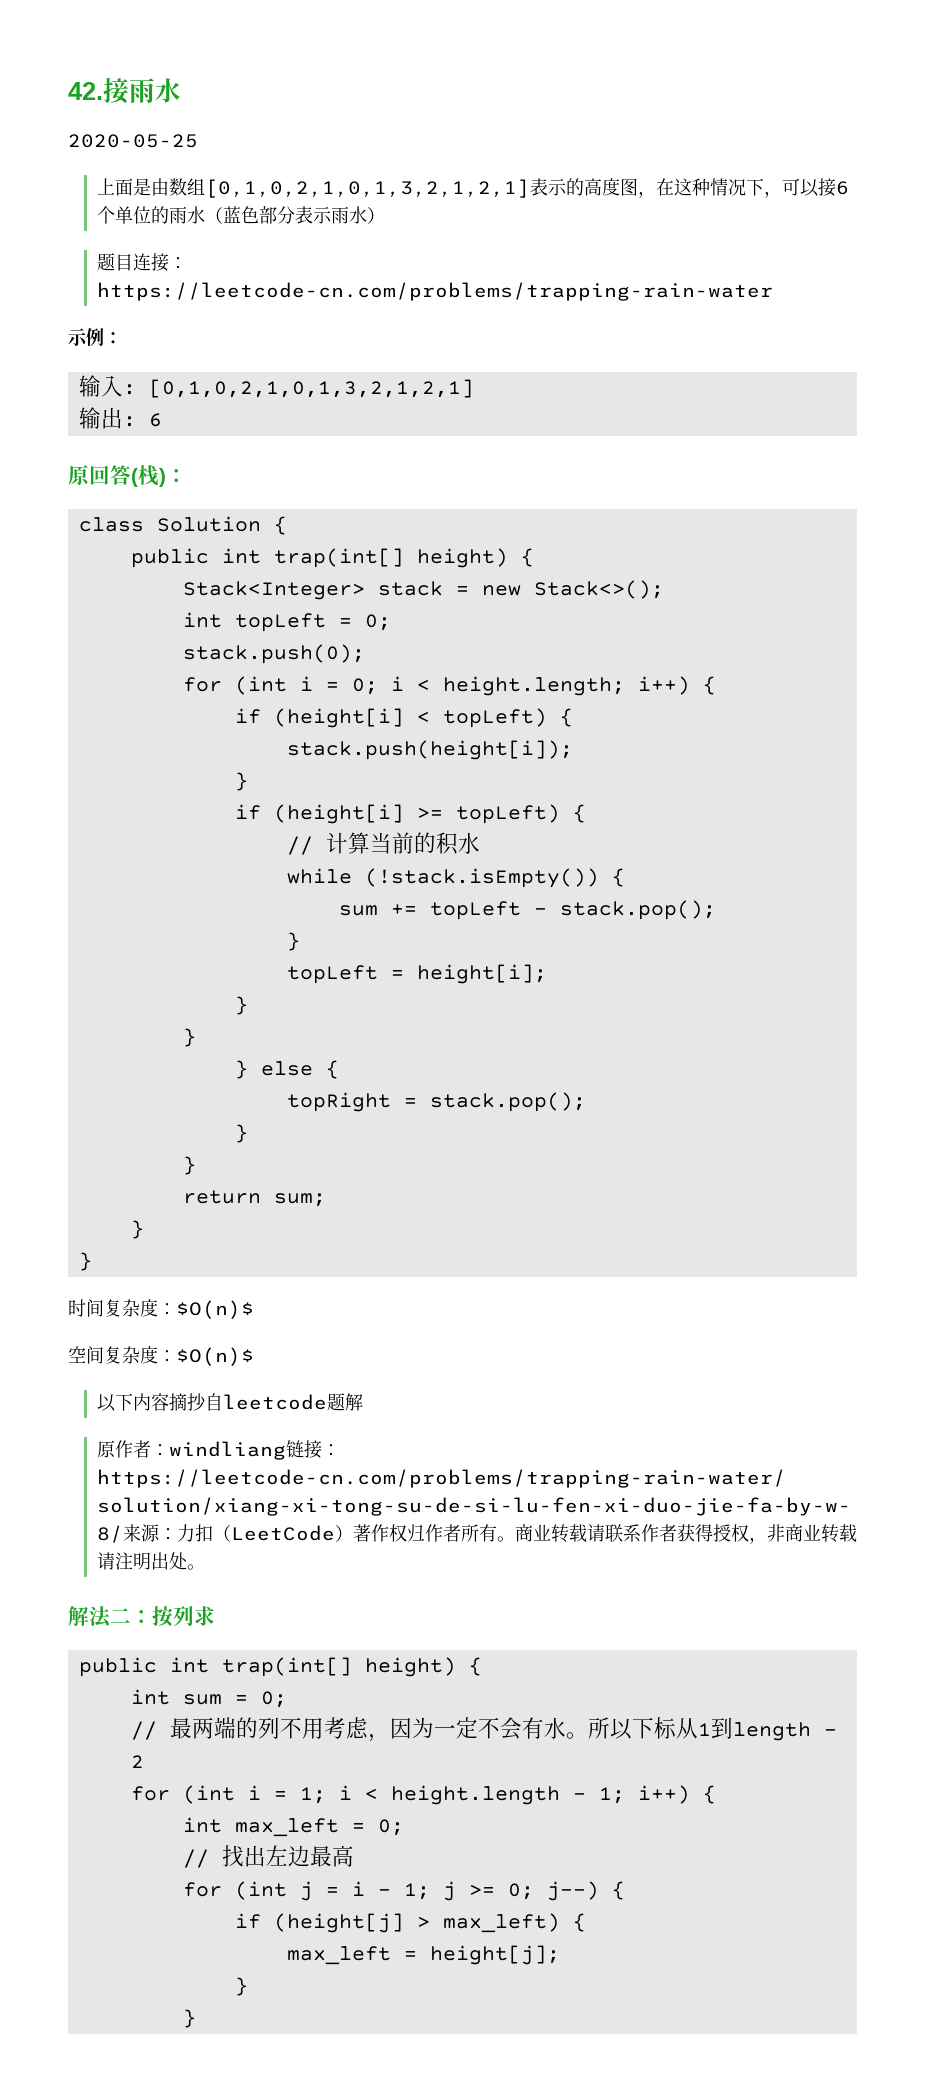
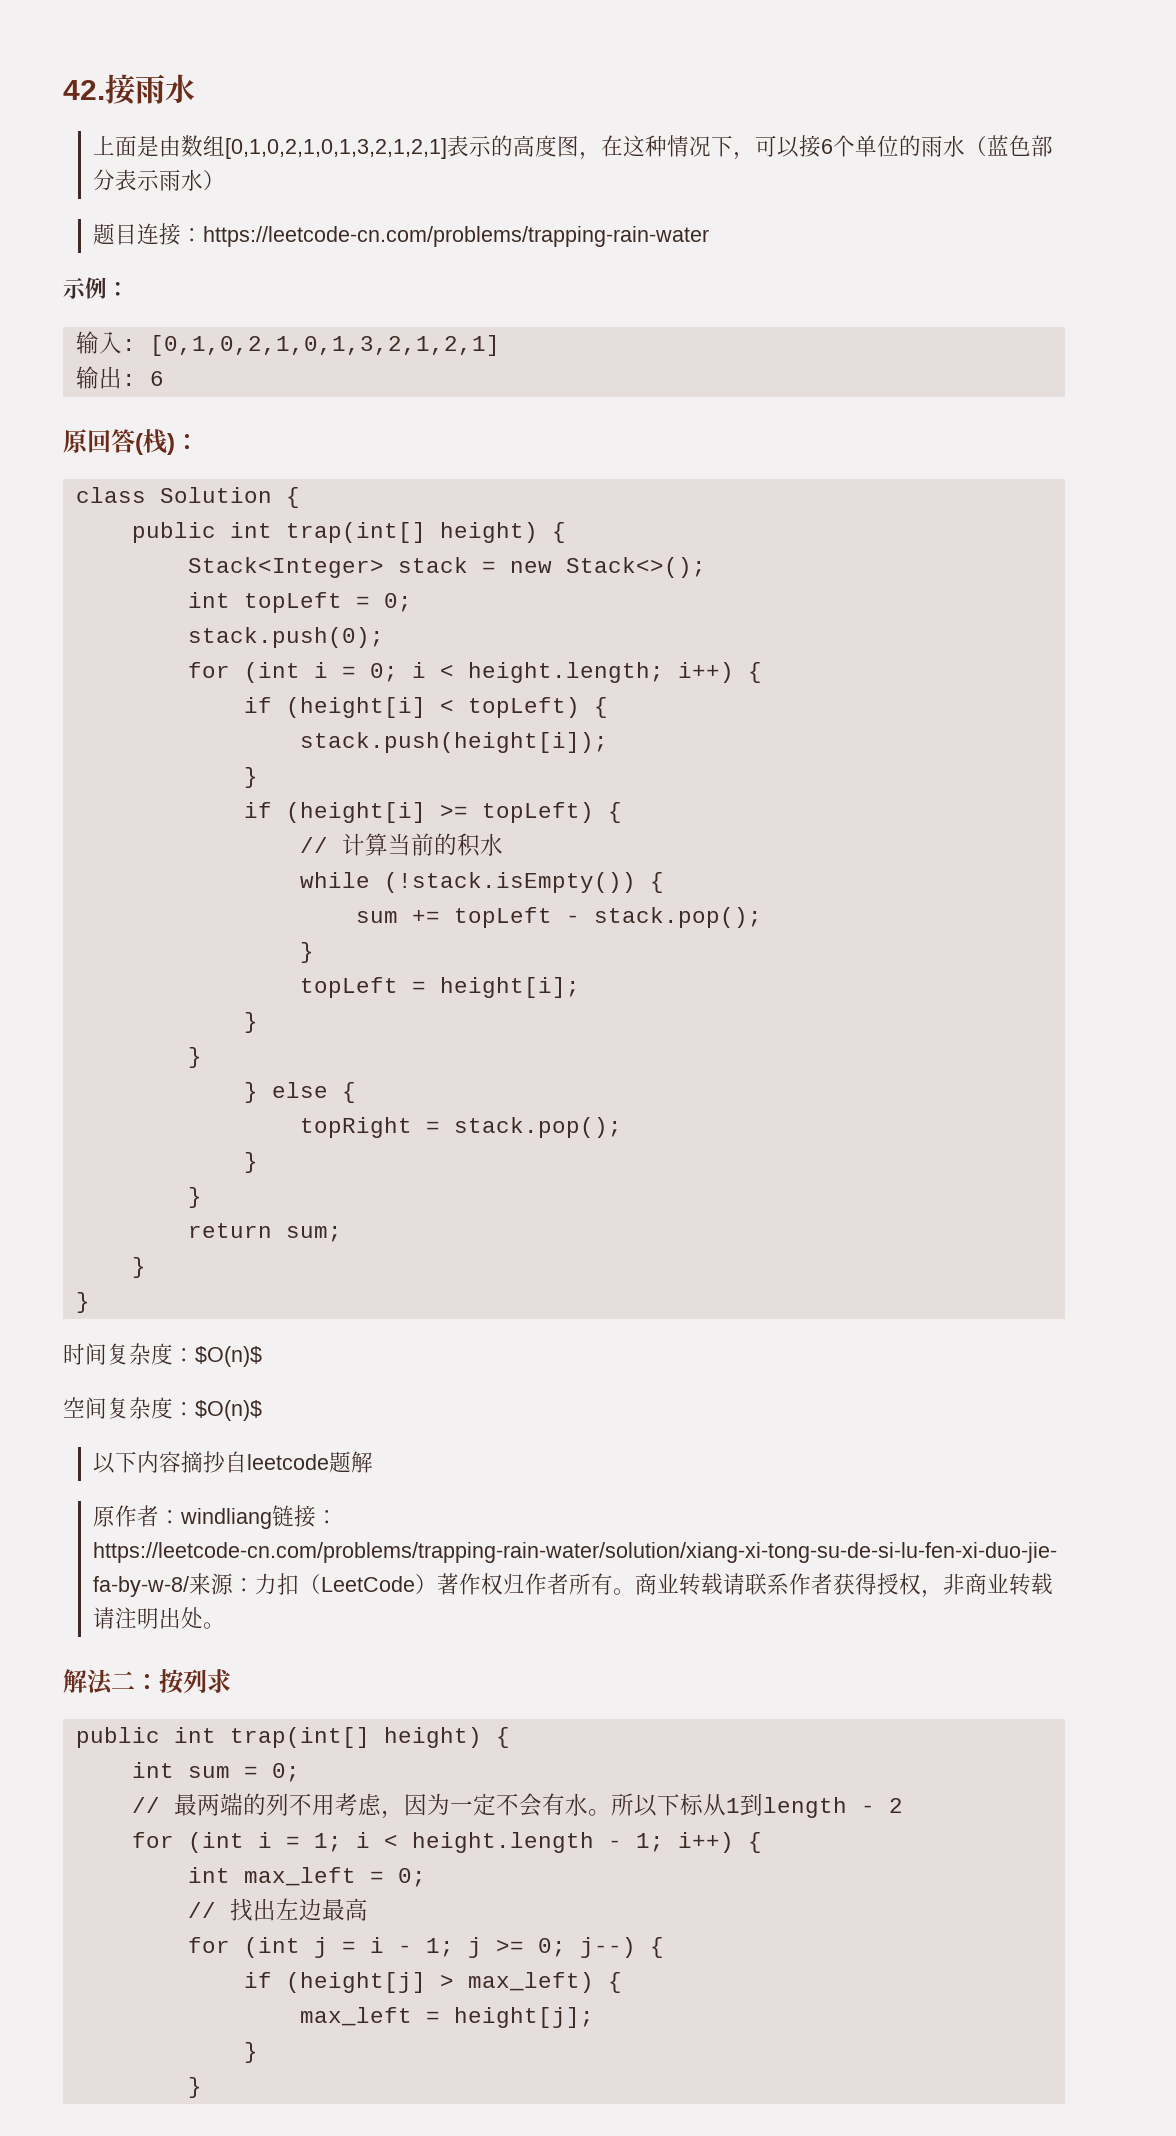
- 2020-05-25

